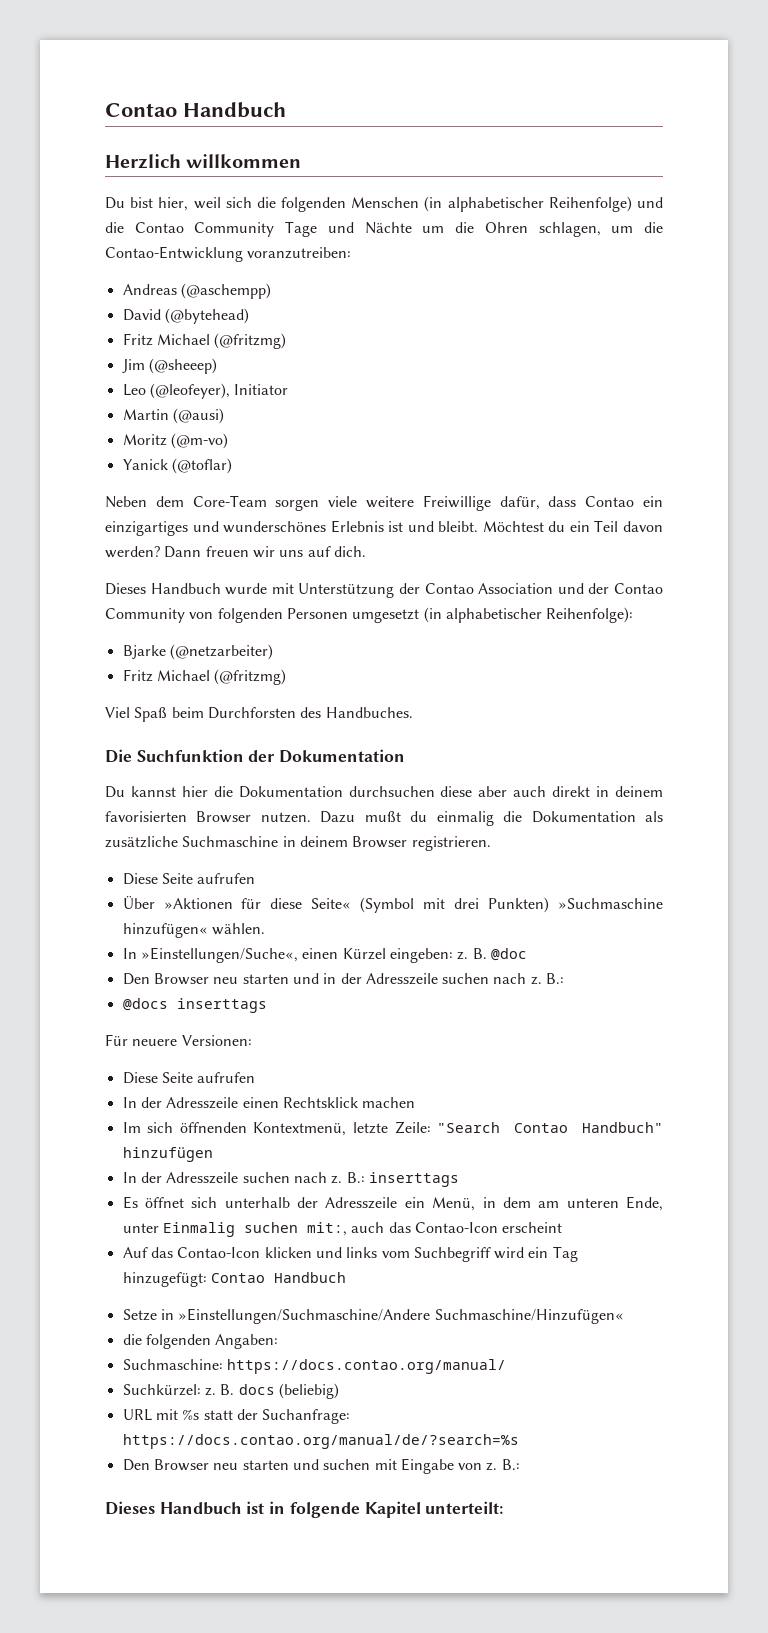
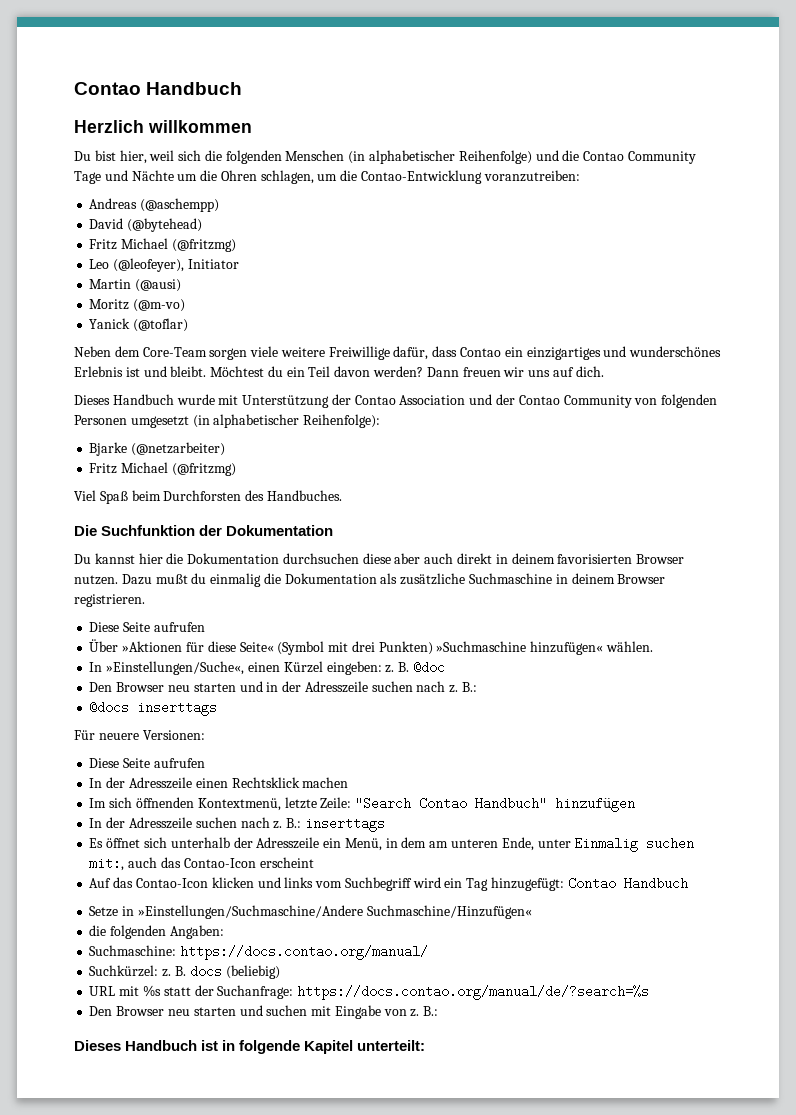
- Jim (@sheeep)

